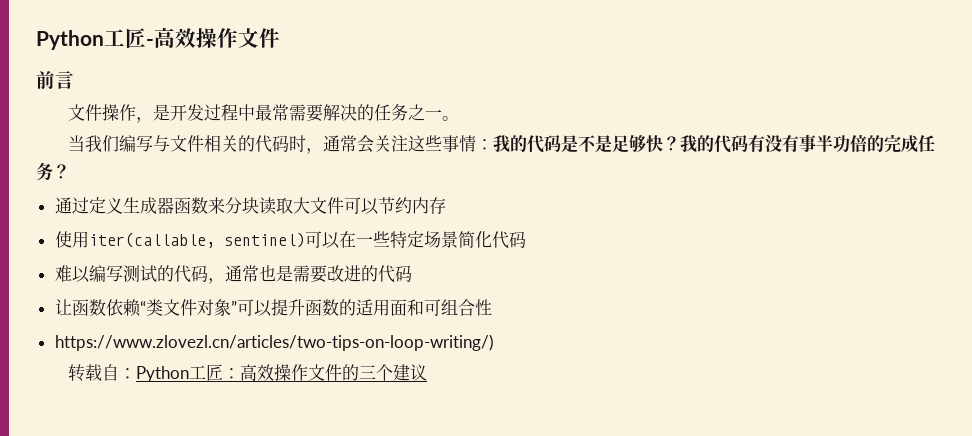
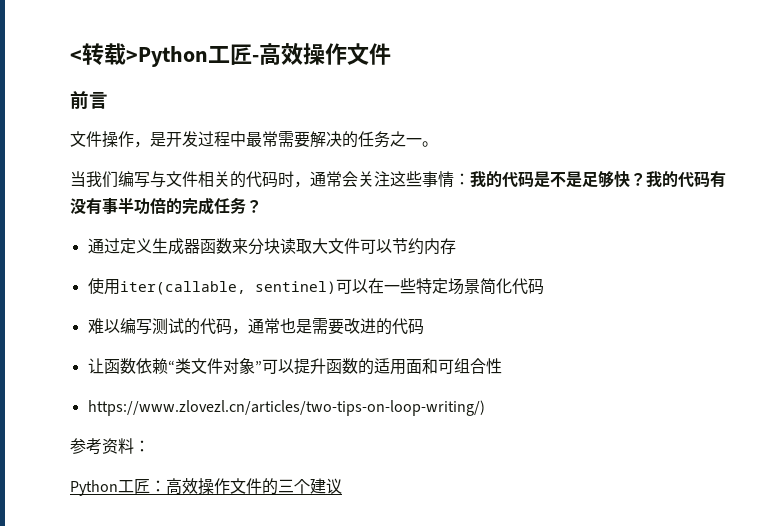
- Python工匠-高效操作文件
+ <转载>Python工匠-高效操作文件
- 转载自：Python工匠：高效操作文件的三个建议
+ 参考资料：
+ Python工匠：高效操作文件的三个建议

